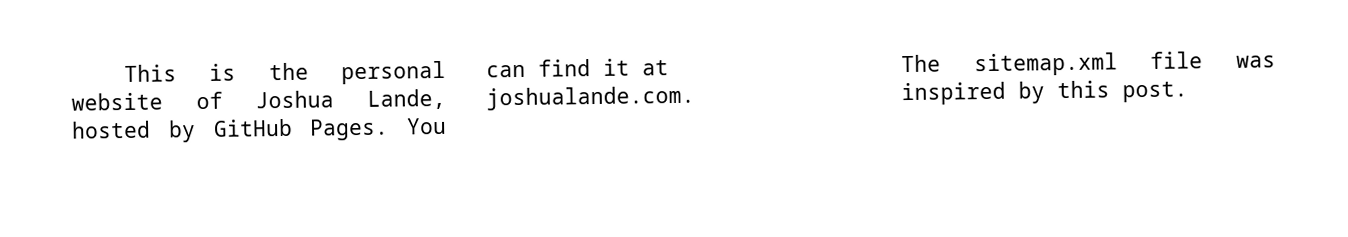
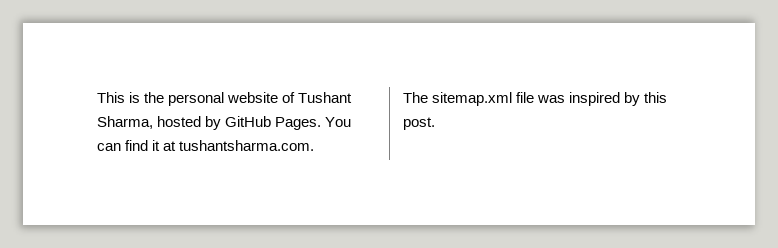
- This is the personal website of Joshua Lande, hosted by GitHub Pages.
+ This is the personal website of Tushant Sharma, hosted by GitHub Pages.
- You can find it at joshualande.com.
+ You can find it at tushantsharma.com.

